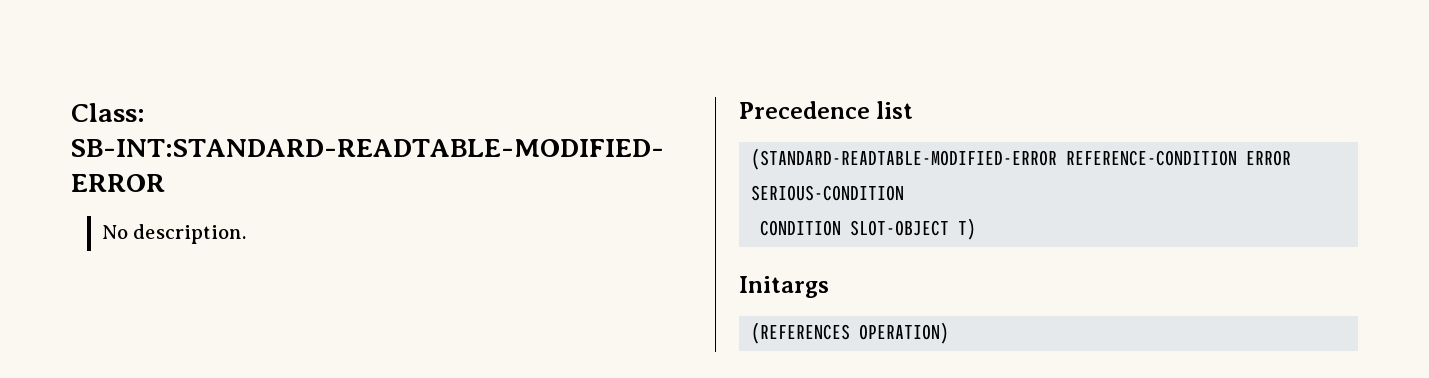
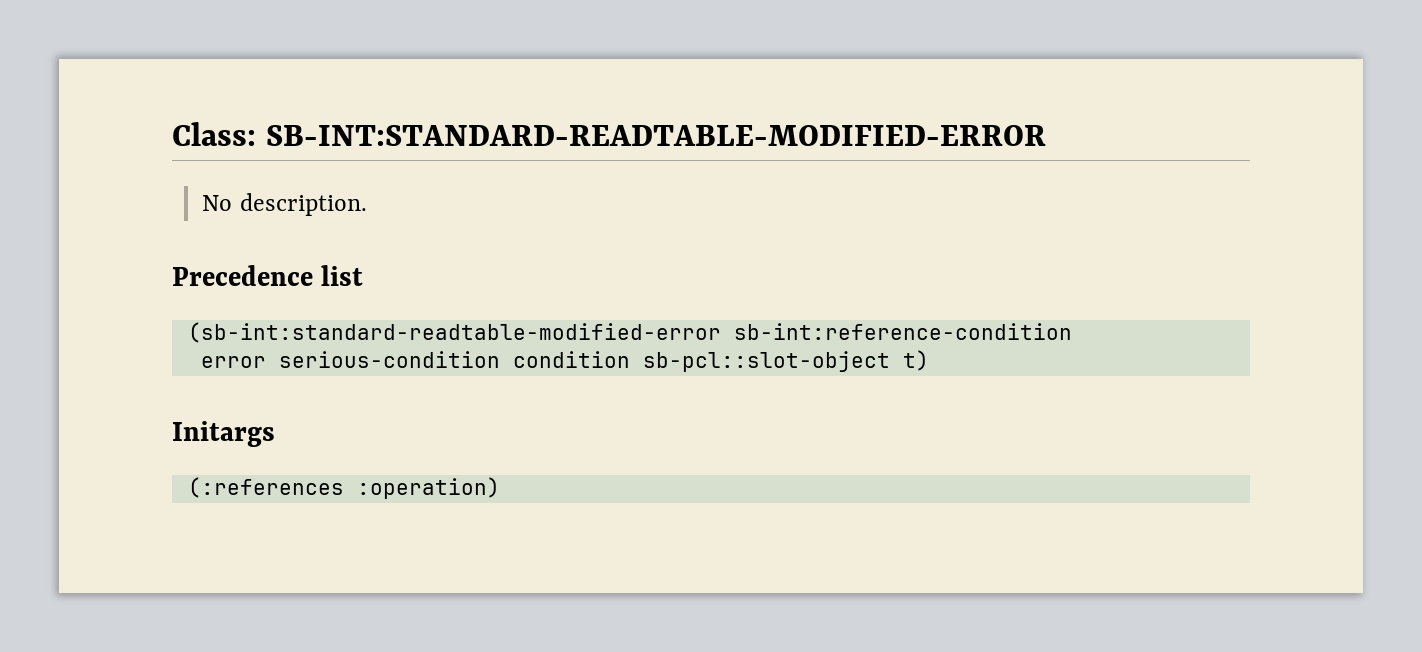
- (STANDARD-READTABLE-MODIFIED-ERROR REFERENCE-CONDITION ERROR SERIOUS-CONDITION
- CONDITION SLOT-OBJECT T)
+ (sb-int:standard-readtable-modified-error sb-int:reference-condition
+ error serious-condition condition sb-pcl::slot-object t)
- (REFERENCES OPERATION)
+ (:references :operation)

